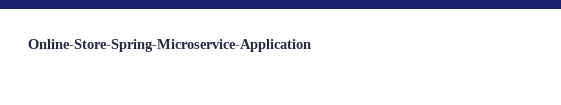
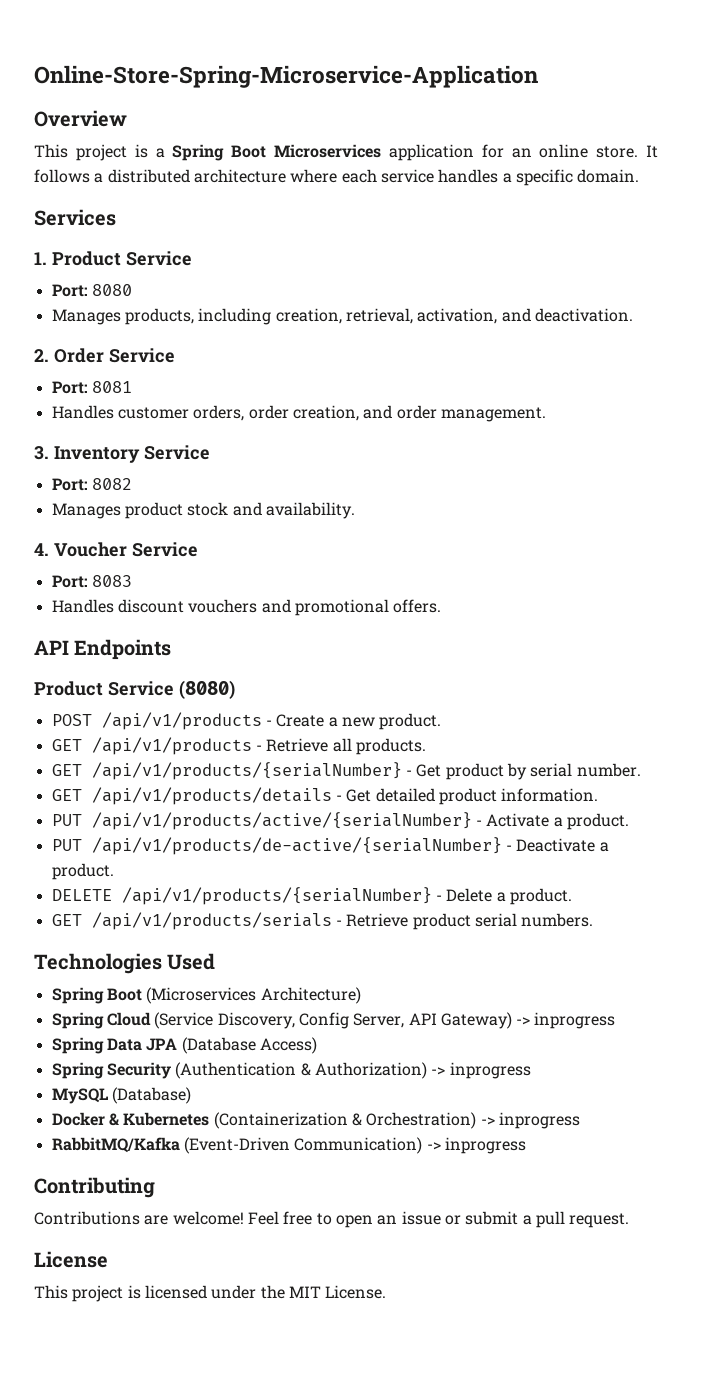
+ Overview
+ This project is a Spring Boot Microservices application for an online store. It follows a distributed architecture where each service handles a specific domain.
+ Services
+ 1. Product Service
+ Port: 8080
+ Manages products, including creation, retrieval, activation, and deactivation.
+ 2. Order Service
+ Port: 8081
+ Handles customer orders, order creation, and order management.
+ 3. Inventory Service
+ Port: 8082
+ Manages product stock and availability.
+ 4. Voucher Service
+ Port: 8083
+ Handles discount vouchers and promotional offers.
+ API Endpoints
+ Product Service (8080)
+ POST /api/v1/products - Create a new product.
+ GET /api/v1/products - Retrieve all products.
+ GET /api/v1/products/{serialNumber} - Get product by serial number.
+ GET /api/v1/products/details - Get detailed product information.
+ PUT /api/v1/products/active/{serialNumber} - Activate a product.
+ PUT /api/v1/products/de-active/{serialNumber} - Deactivate a product.
+ DELETE /api/v1/products/{serialNumber} - Delete a product.
+ GET /api/v1/products/serials - Retrieve product serial numbers.
+ Technologies Used
+ Spring Boot (Microservices Architecture)
+ Spring Cloud (Service Discovery, Config Server, API Gateway) -> inprogress
+ Spring Data JPA (Database Access)
+ Spring Security (Authentication & Authorization) -> inprogress
+ MySQL (Database)
+ Docker & Kubernetes (Containerization & Orchestration) -> inprogress
+ RabbitMQ/Kafka (Event-Driven Communication) -> inprogress
+ Contributing
+ Contributions are welcome! Feel free to open an issue or submit a pull request.
+ License
+ This project is licensed under the MIT License.

